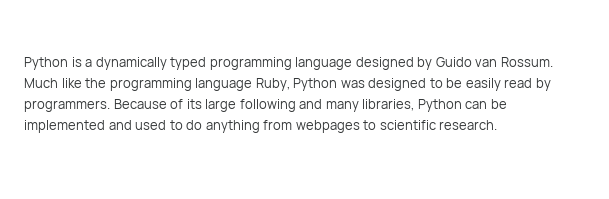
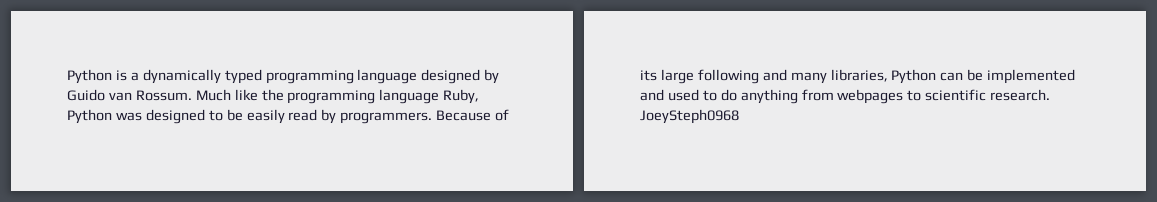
+ JoeySteph0968

